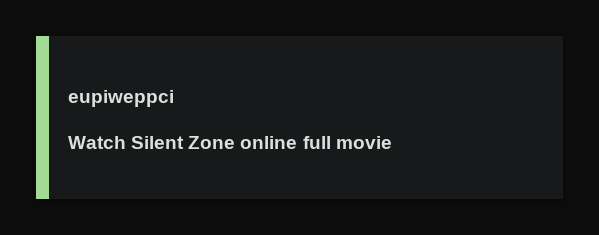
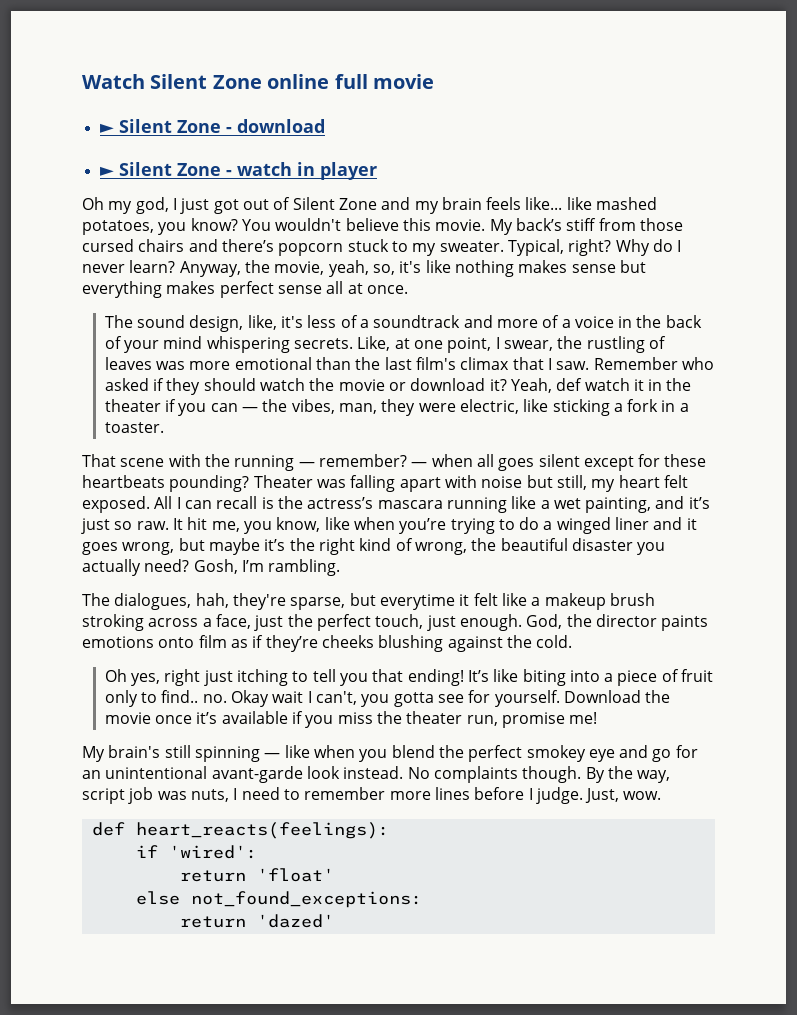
- eupiweppci
+ ► Silent Zone - download
+ ► Silent Zone - watch in player
+ Oh my god, I just got out of Silent Zone and my brain feels like... like mashed potatoes, you know? You wouldn't believe this movie. My back’s stiff from those cursed chairs and there’s popcorn stuck to my sweater. Typical, right? Why do I never learn? Anyway, the movie, yeah, so, it's like nothing makes sense but everything makes perfect sense all at once.
+ The sound design, like, it's less of a soundtrack and more of a voice in the back of your mind whispering secrets. Like, at one point, I swear, the rustling of leaves was more emotional than the last film's climax that I saw. Remember who asked if they should watch the movie or download it? Yeah, def watch it in the theater if you can — the vibes, man, they were electric, like sticking a fork in a toaster.
+ That scene with the running — remember? — when all goes silent except for these heartbeats pounding? Theater was falling apart with noise but still, my heart felt exposed. All I can recall is the actress’s mascara running like a wet painting, and it’s just so raw. It hit me, you know, like when you’re trying to do a winged liner and it goes wrong, but maybe it’s the right kind of wrong, the beautiful disaster you actually need? Gosh, I’m rambling.
+ The dialogues, hah, they're sparse, but everytime it felt like a makeup brush stroking across a face, just the perfect touch, just enough. God, the director paints emotions onto film as if they’re cheeks blushing against the cold.
+ Oh yes, right just itching to tell you that ending! It’s like biting into a piece of fruit only to find.. no. Okay wait I can't, you gotta see for yourself. Download the movie once it’s available if you miss the theater run, promise me!
+ My brain's still spinning — like when you blend the perfect smokey eye and go for an unintentional avant-garde look instead. No complaints though. By the way, script job was nuts, I need to remember more lines before I judge. Just, wow.
+ def heart_reacts(feelings):
+ if 'wired':
+ return 'float'
+ else not_found_exceptions:
+ return 'dazed'

